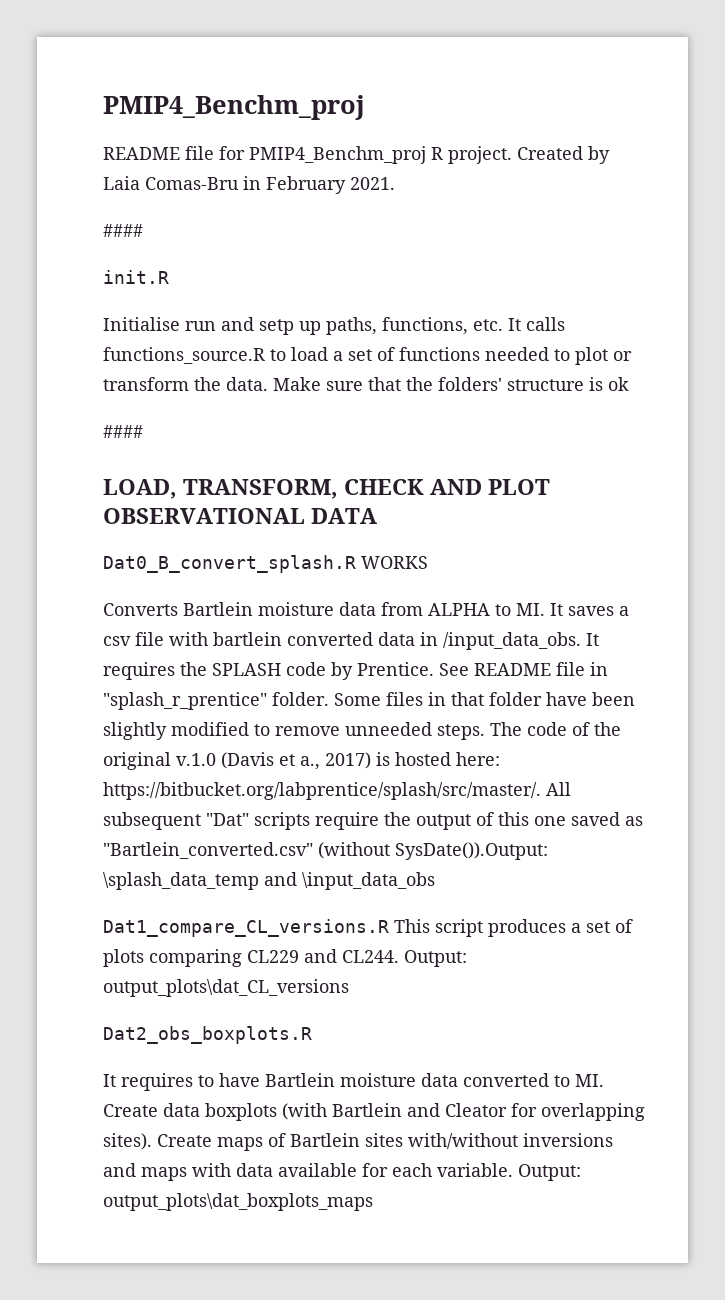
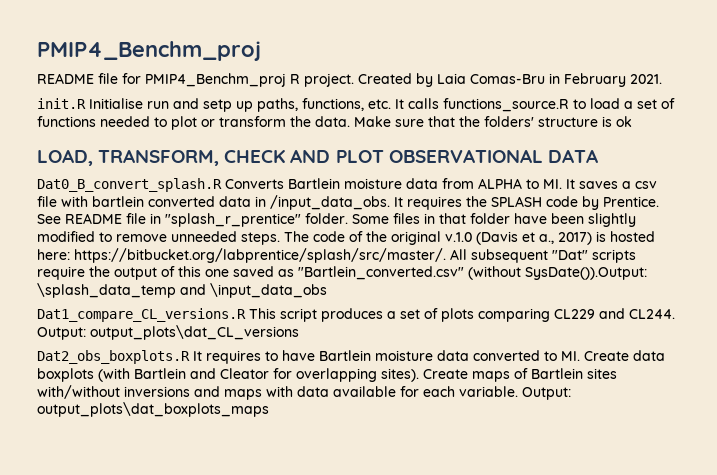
  Created by Laia Comas-Bru in February 2021.
- ####
- init.R
- Initialise run and setp up paths, functions, etc. It calls functions_source.R to load a set of functions needed to plot or transform the data.
+ init.R Initialise run and setp up paths, functions, etc. It calls functions_source.R to load a set of functions needed to plot or transform the data.
  Make sure that the folders' structure is ok
- ####
- Dat0_B_convert_splash.R WORKS
- Converts Bartlein moisture data from ALPHA to MI. It saves a csv file with bartlein converted data in /input_data_obs.
+ Dat0_B_convert_splash.R Converts Bartlein moisture data from ALPHA to MI. It saves a csv file with bartlein converted data in /input_data_obs.
- Dat2_obs_boxplots.R
- It requires to have Bartlein moisture data converted to MI. Create data boxplots (with Bartlein and Cleator for overlapping sites).
+ Dat2_obs_boxplots.R It requires to have Bartlein moisture data converted to MI. Create data boxplots (with Bartlein and Cleator for overlapping sites).

